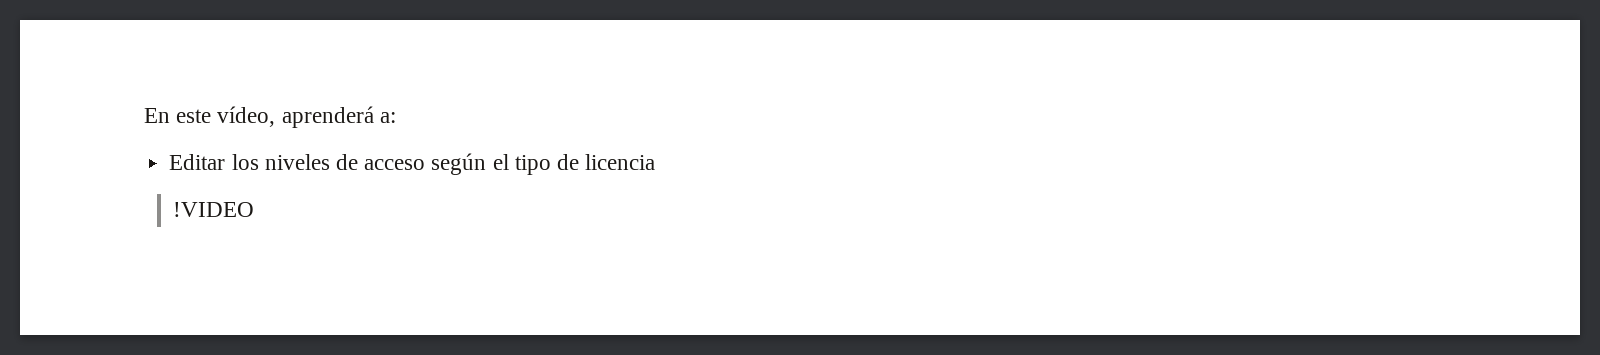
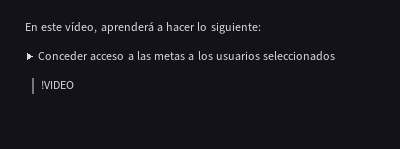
- En este vídeo, aprenderá a:
- Editar los niveles de acceso según el tipo de licencia
+ En este vídeo, aprenderá a hacer lo siguiente:
+ Conceder acceso a las metas a los usuarios seleccionados

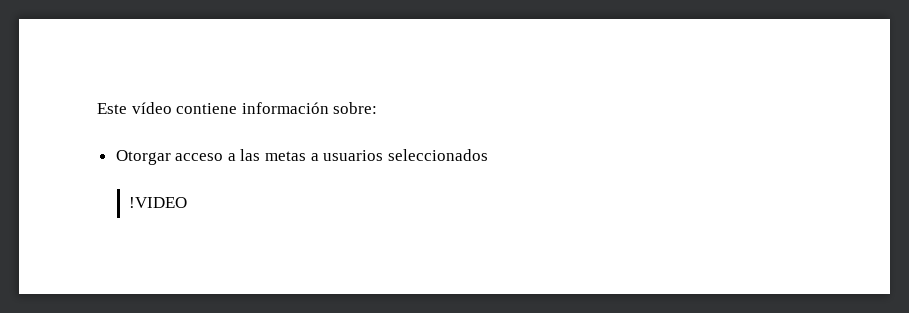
- En este vídeo, aprenderá a hacer lo siguiente:
- Conceder acceso a las metas a los usuarios seleccionados
+ Este vídeo contiene información sobre:
+ Otorgar acceso a las metas a usuarios seleccionados

